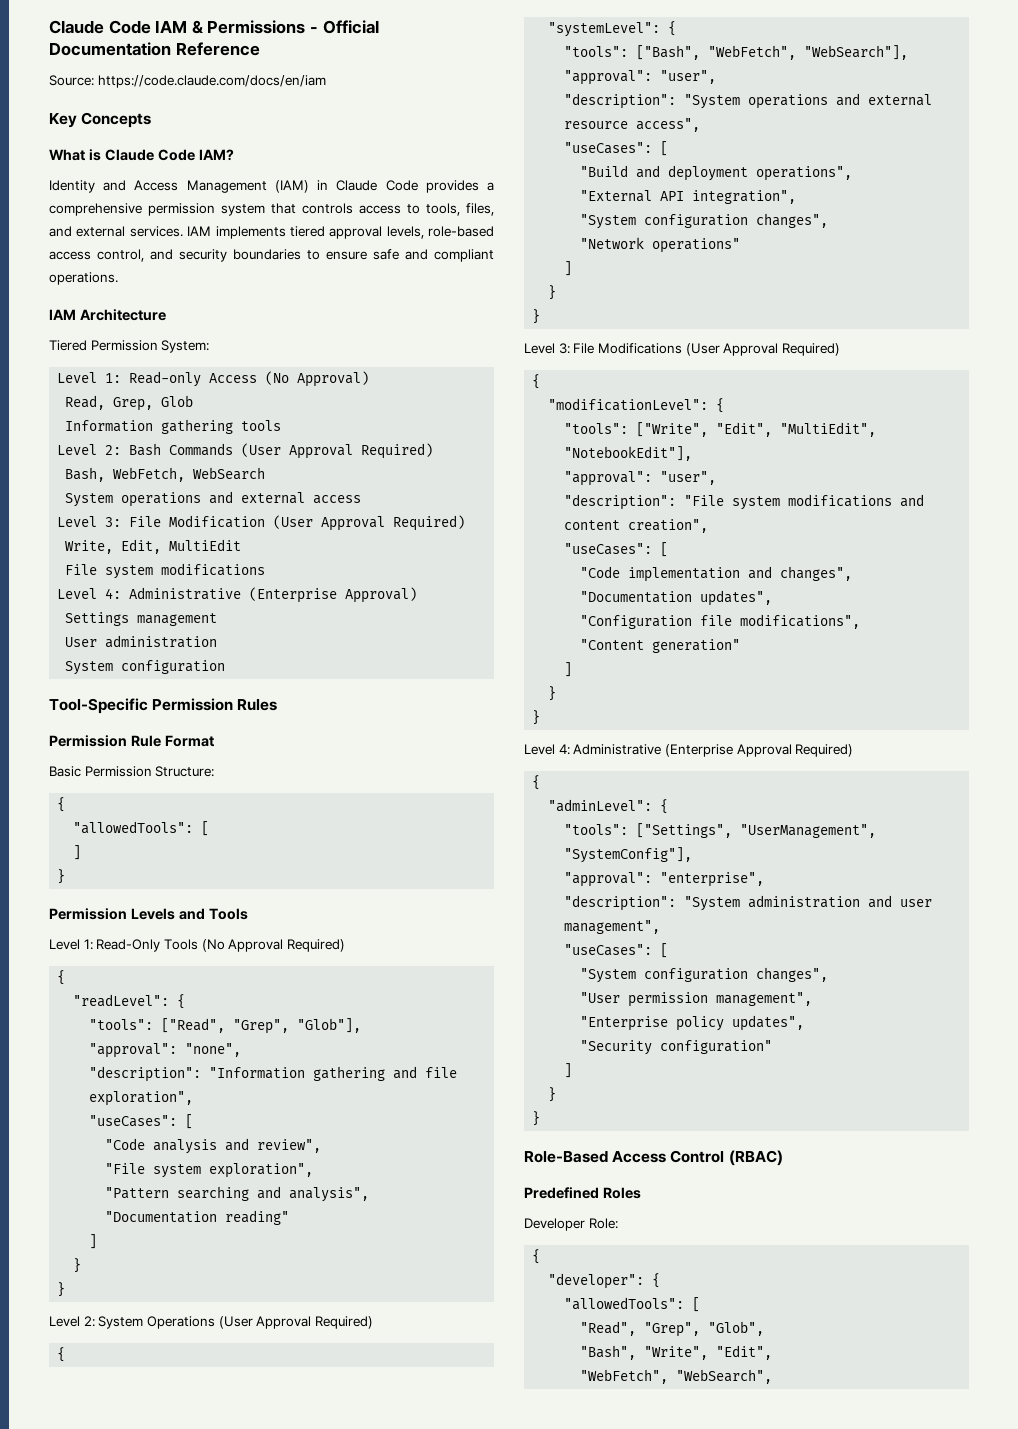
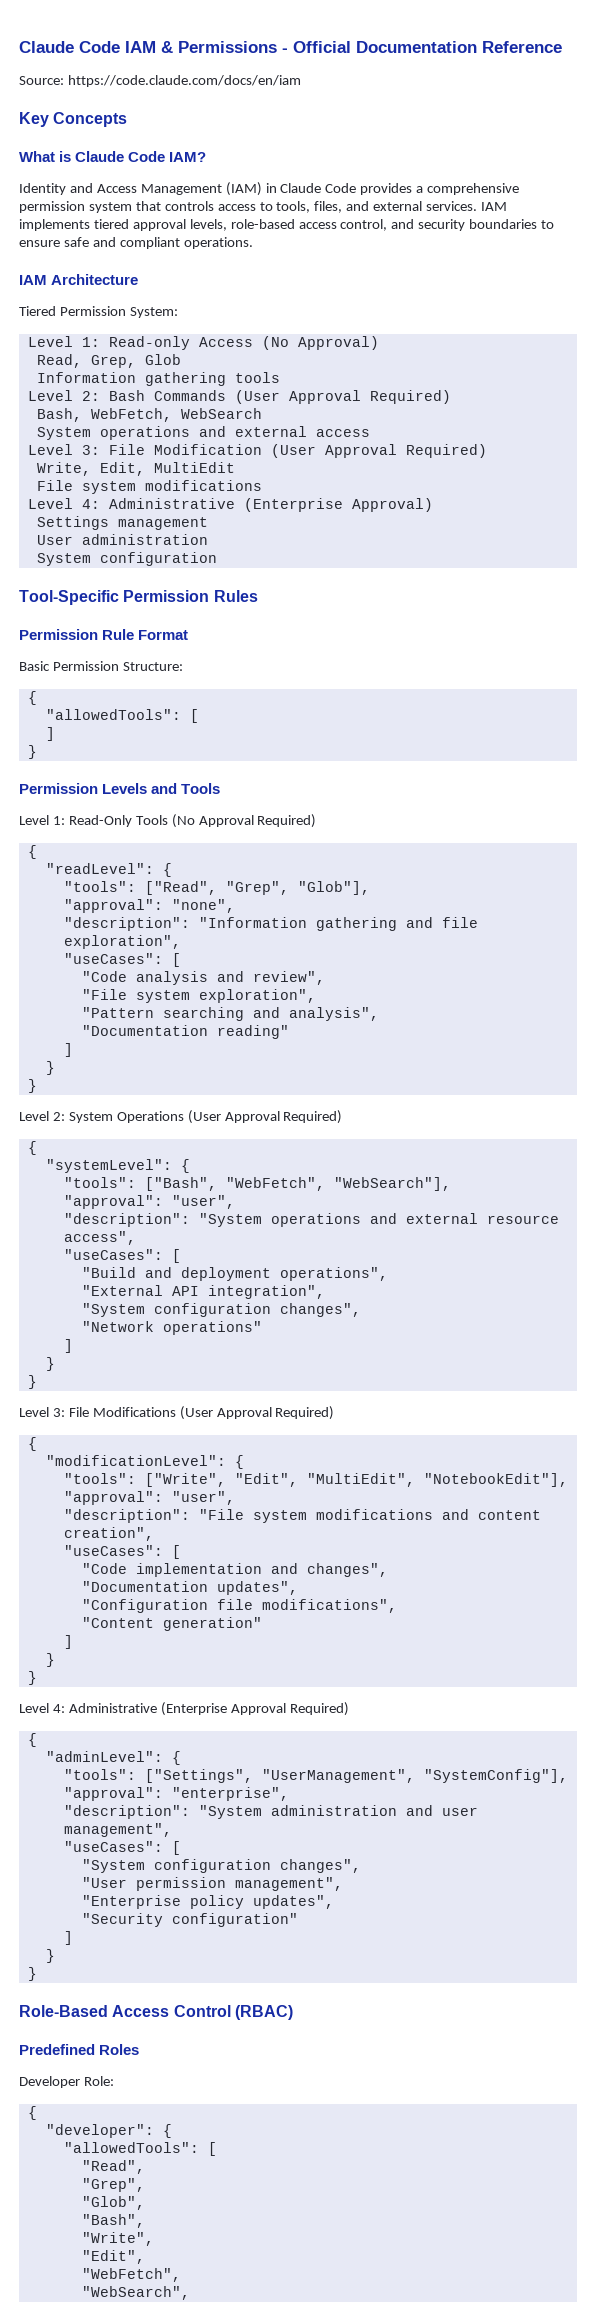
- "Read", "Grep", "Glob",
+ "Read",
+ "Grep",
+ "Glob",
- "Bash", "Write", "Edit",
- "WebFetch", "WebSearch",
+ "Bash",
+ "Write",
+ "Edit",
+ "WebFetch",
+ "WebSearch",

